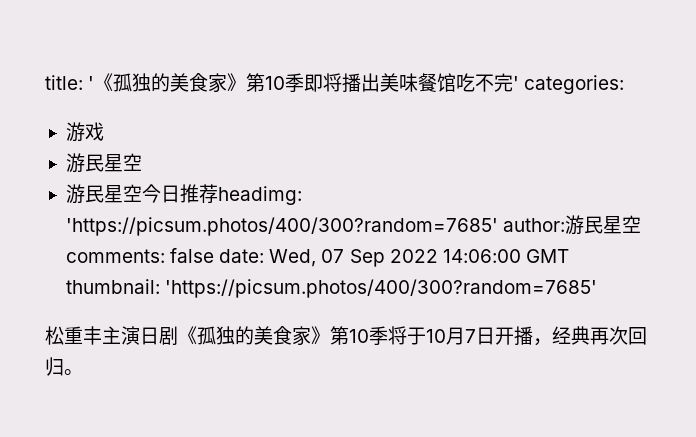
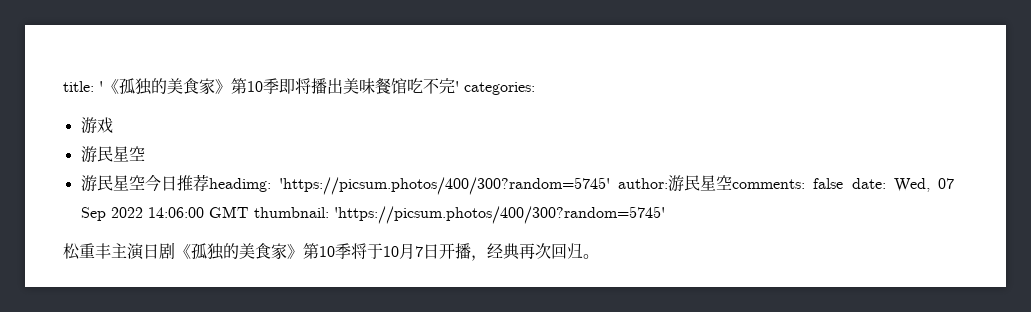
- 游民星空今日推荐headimg: 'https://picsum.photos/400/300?random=7685' author:游民星空comments: false date: Wed, 07 Sep 2022 14:06:00 GMT thumbnail: 'https://picsum.photos/400/300?random=7685'
+ 游民星空今日推荐headimg: 'https://picsum.photos/400/300?random=5745' author:游民星空comments: false date: Wed, 07 Sep 2022 14:06:00 GMT thumbnail: 'https://picsum.photos/400/300?random=5745'

